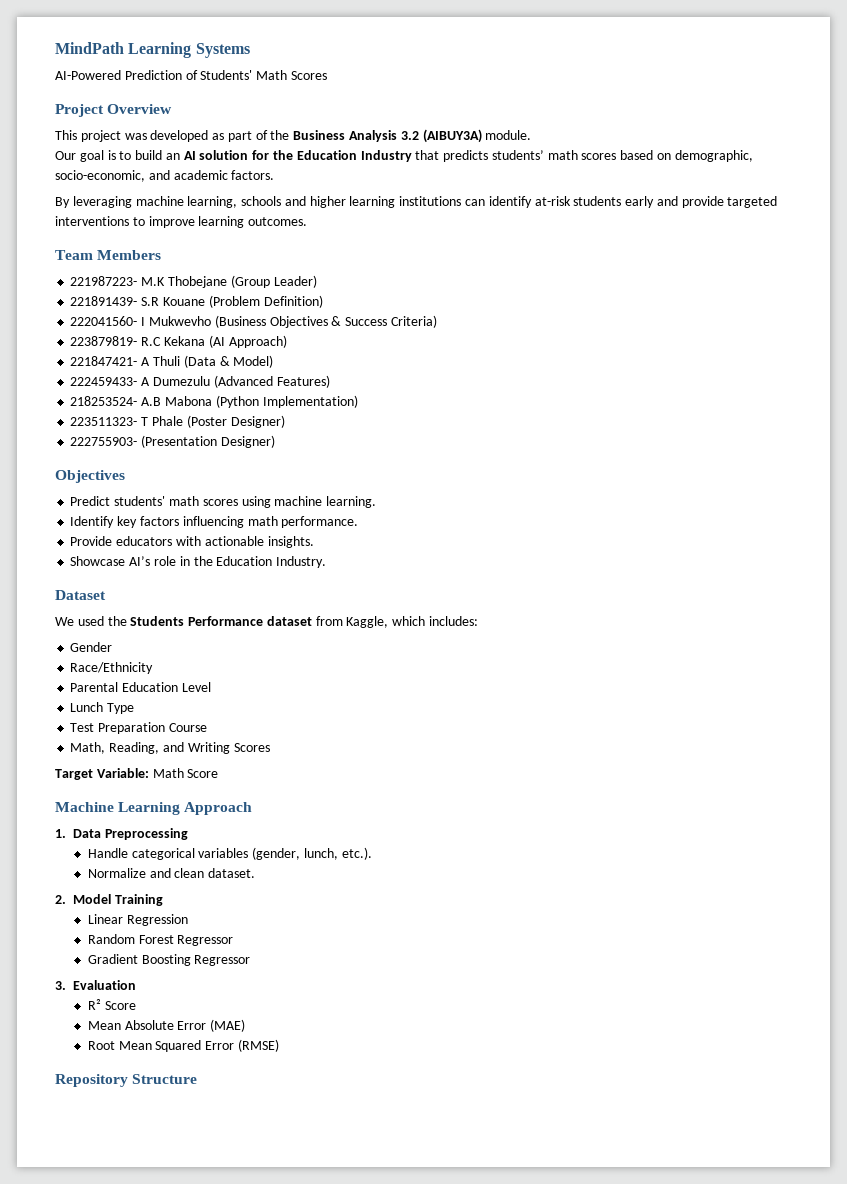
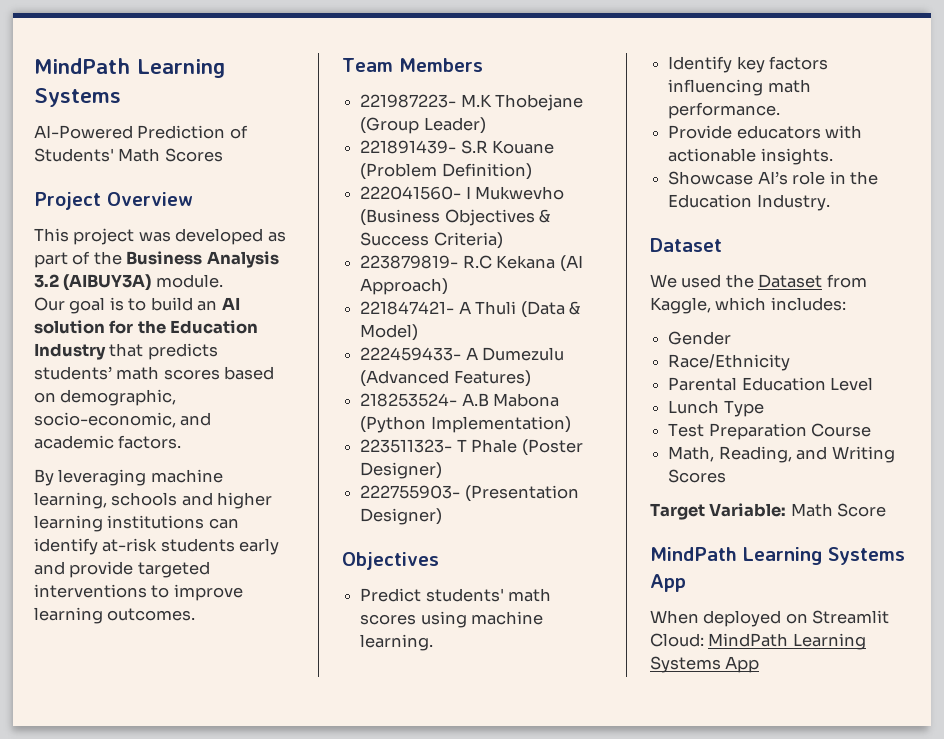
- We used the Students Performance dataset from Kaggle, which includes:
+ We used the Dataset from Kaggle, which includes:
  Target Variable: Math Score
- Machine Learning Approach
- 1. Data Preprocessing
- Handle categorical variables (gender, lunch, etc.).
- Normalize and clean dataset.
- 2. Model Training
- Linear Regression
- Random Forest Regressor
- Gradient Boosting Regressor
- 3. Evaluation
- R² Score
- Mean Absolute Error (MAE)
- Root Mean Squared Error (RMSE)
- Repository Structure
+ MindPath Learning Systems App
+ When deployed on Streamlit Cloud: MindPath Learning Systems App

